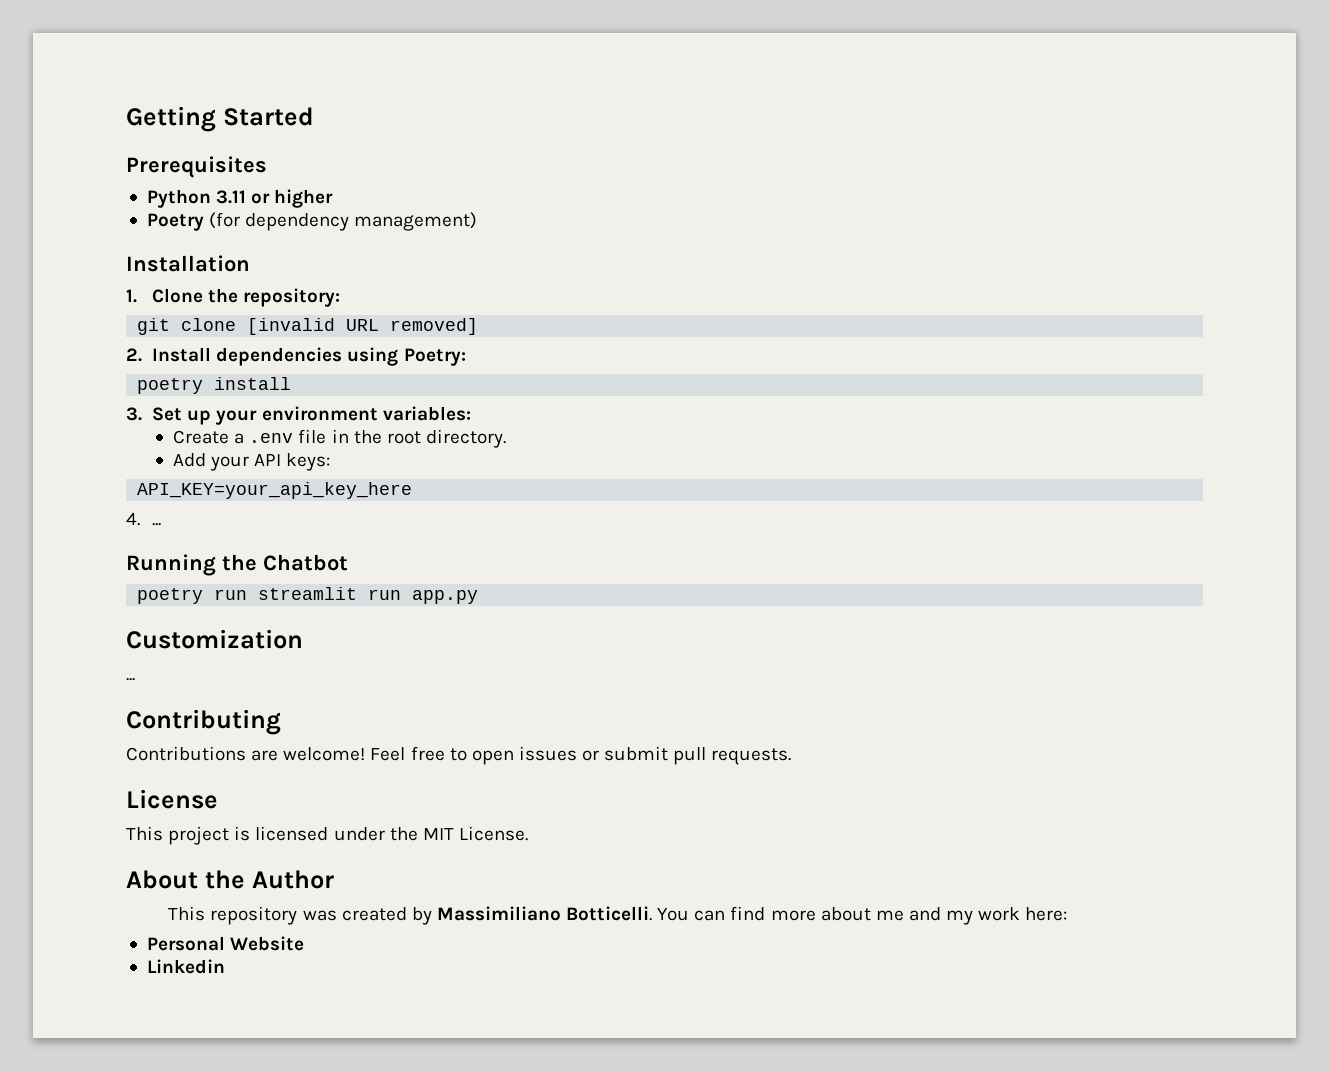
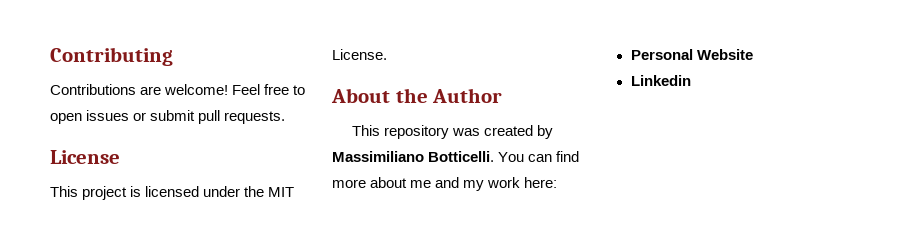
- Getting Started
- Prerequisites
- Python 3.11 or higher
- Poetry (for dependency management)
- Installation
- 1. Clone the repository:
- git clone [invalid URL removed]
- 2. Install dependencies using Poetry:
- poetry install
- 3. Set up your environment variables:
- Create a .env file in the root directory.
- Add your API keys:
- API_KEY=your_api_key_here
- 4. ...
- Running the Chatbot
- poetry run streamlit run app.py
- Customization
- ...

